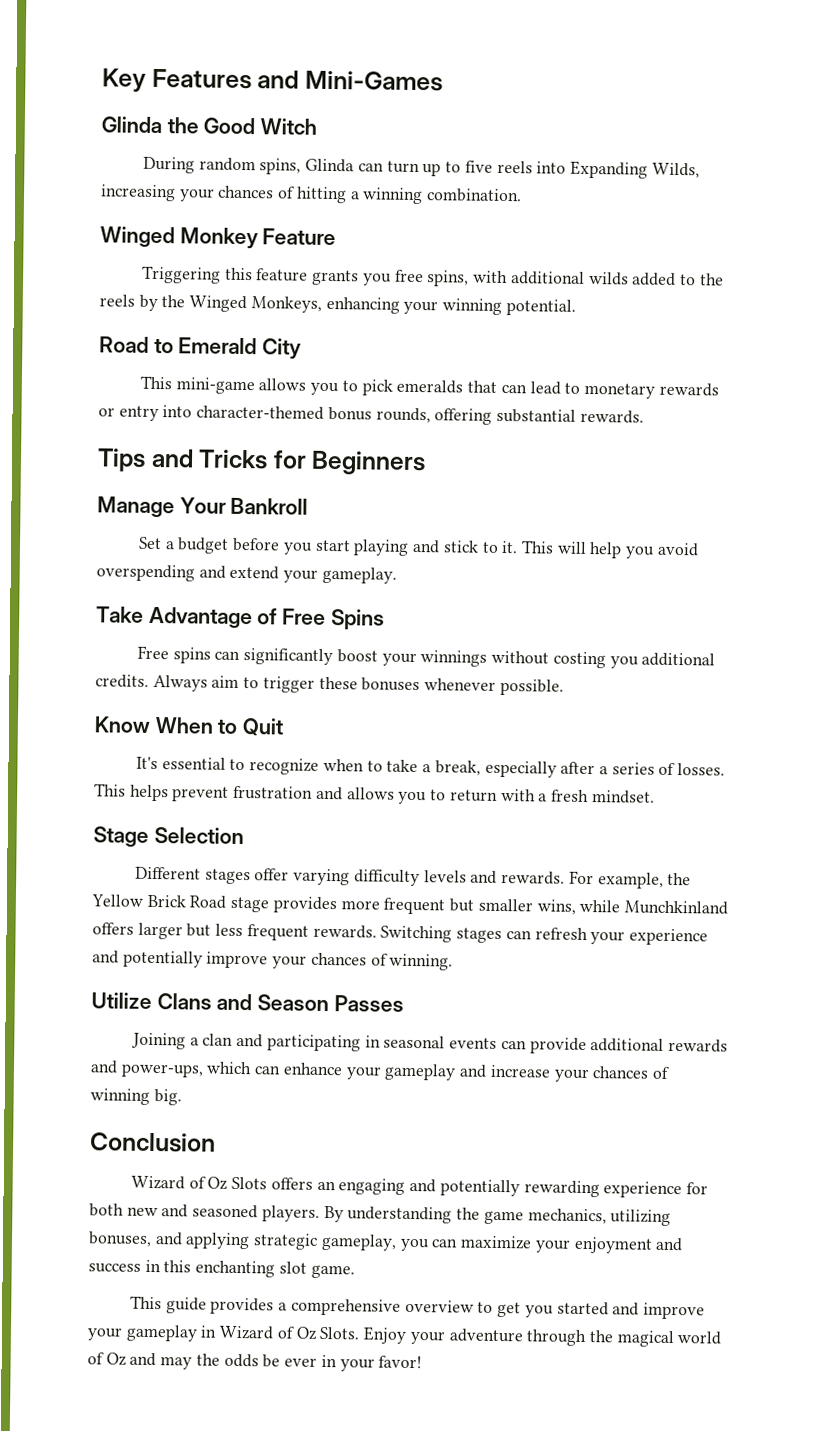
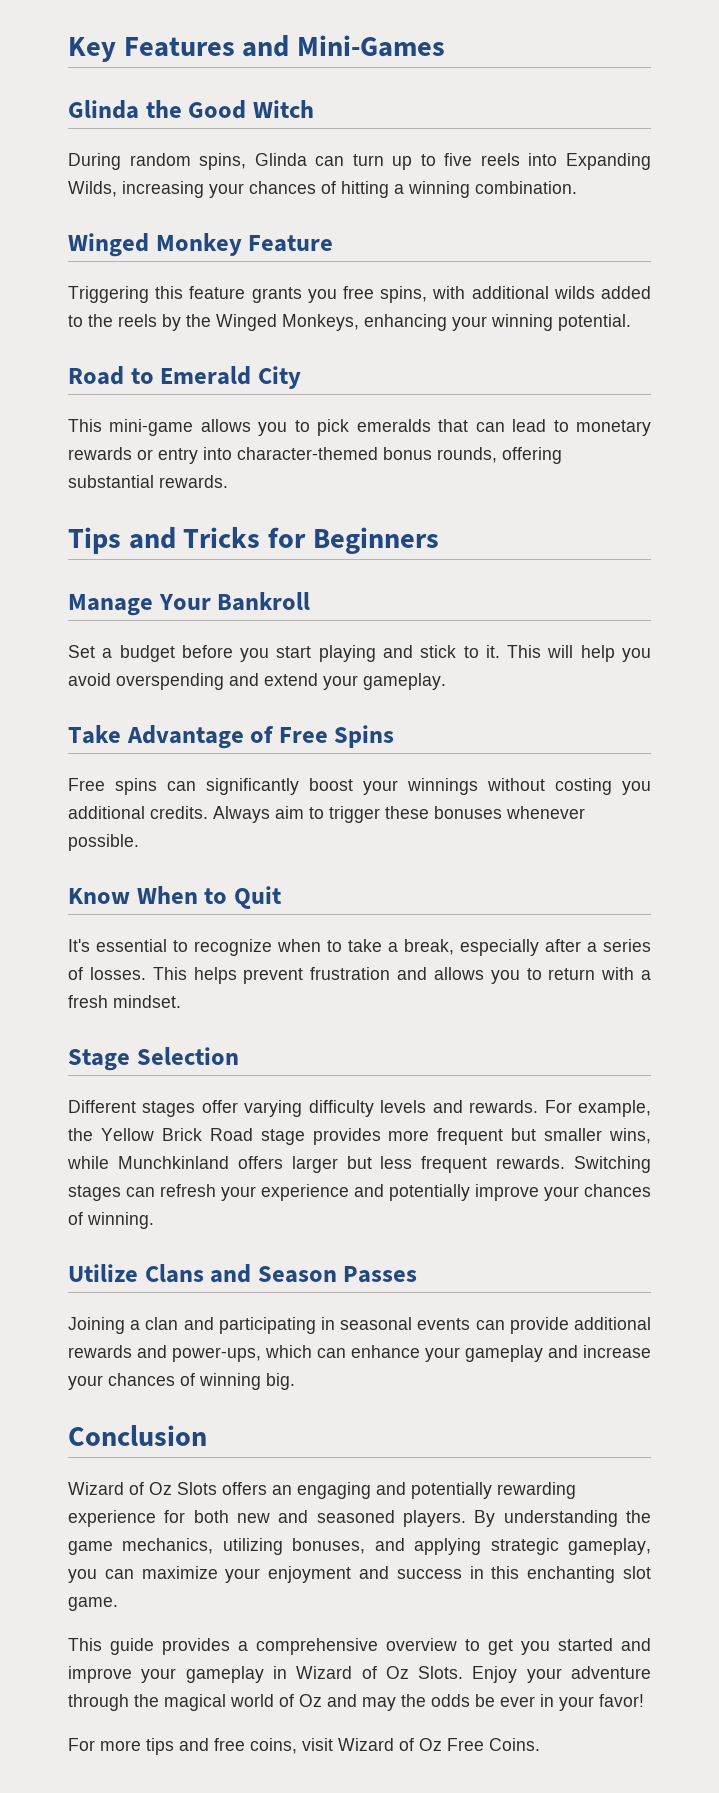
+ For more tips and free coins, visit Wizard of Oz Free Coins.

